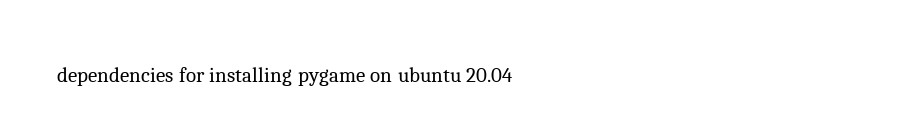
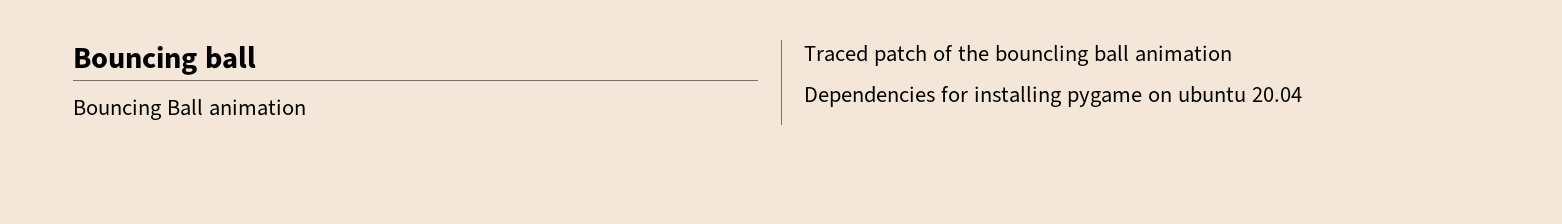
- dependencies for installing pygame on ubuntu 20.04
+ Bouncing ball
+ Bouncing Ball animation
+ Traced patch of the bouncling ball animation
+ Dependencies for installing pygame on ubuntu 20.04

